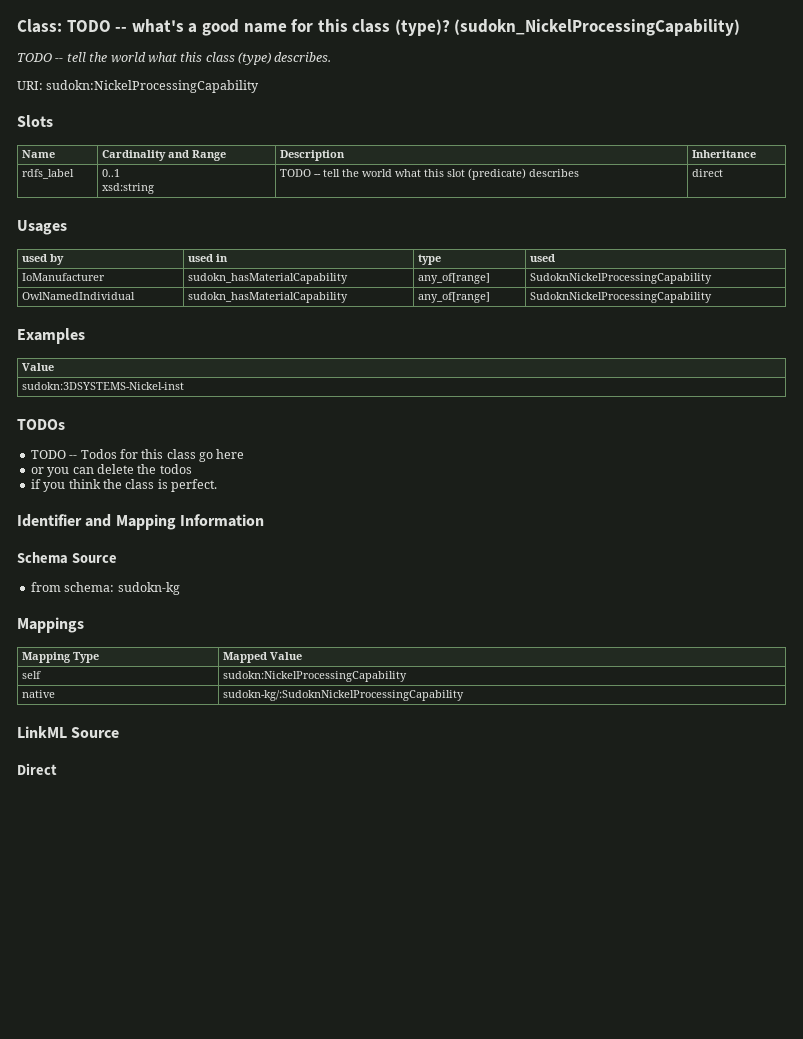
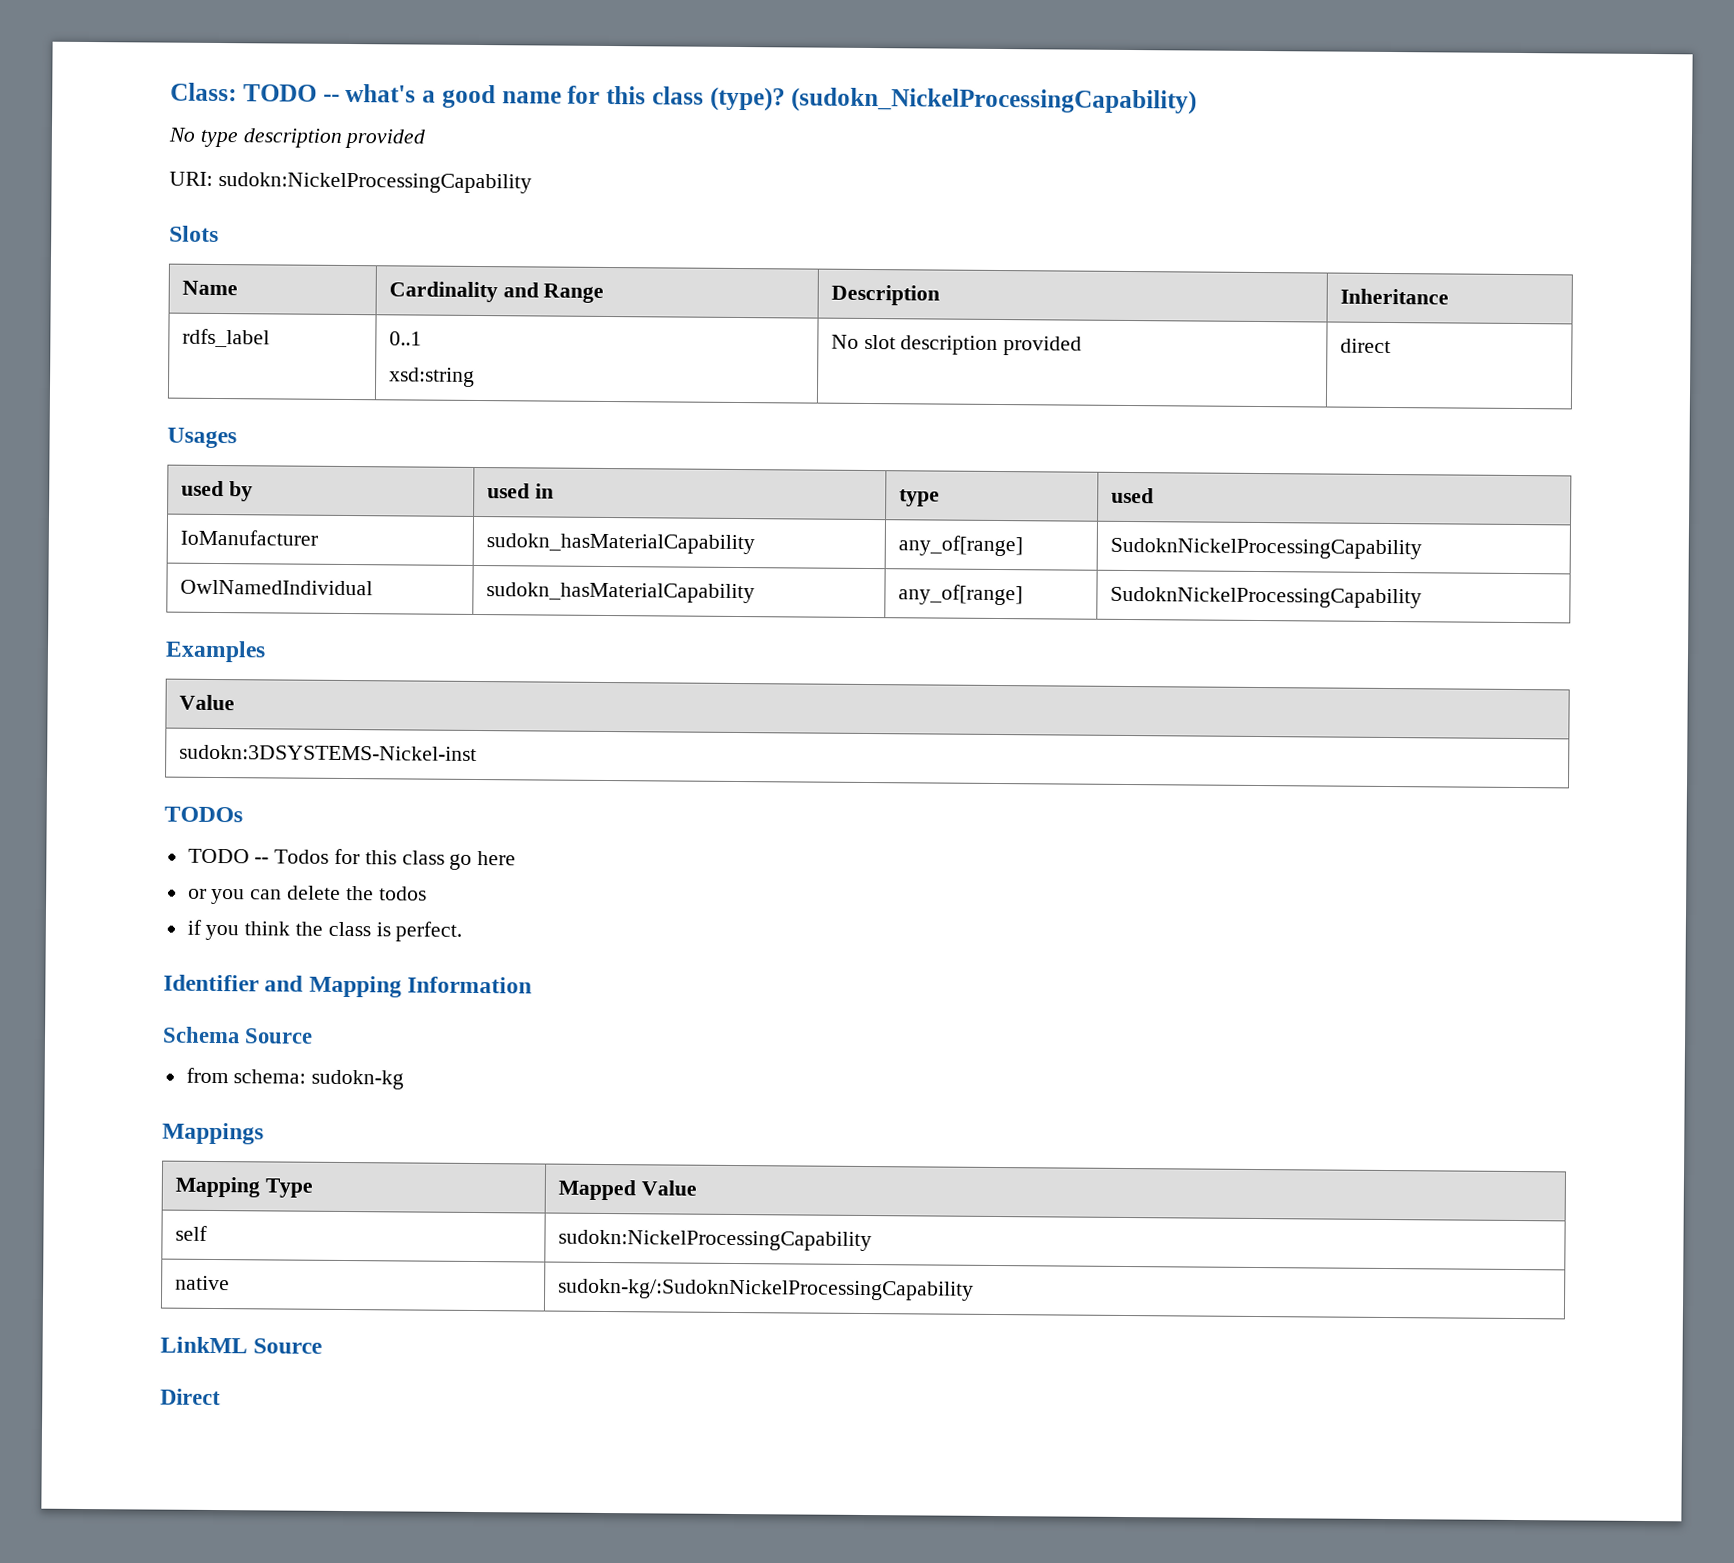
- TODO -- tell the world what this class (type) describes.
+ No type description provided
  rdfs_label | 0..1
- xsd:string | TODO -- tell the world what this slot (predicate) describes | direct
+ xsd:string | No slot description provided | direct

